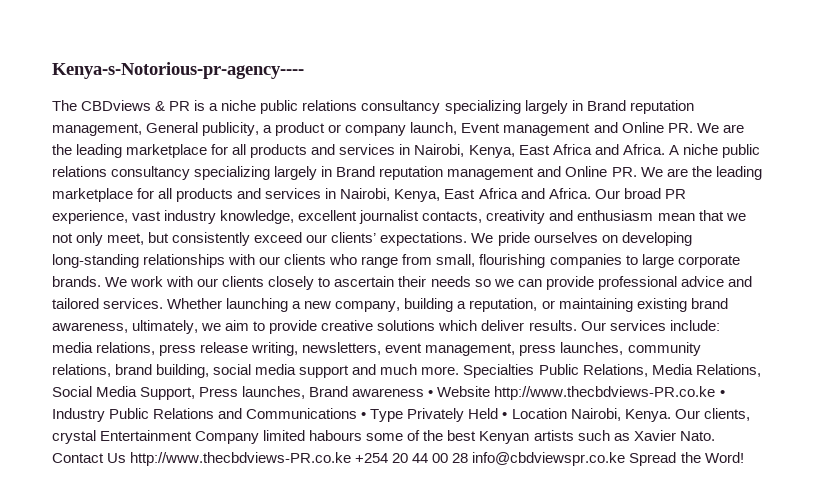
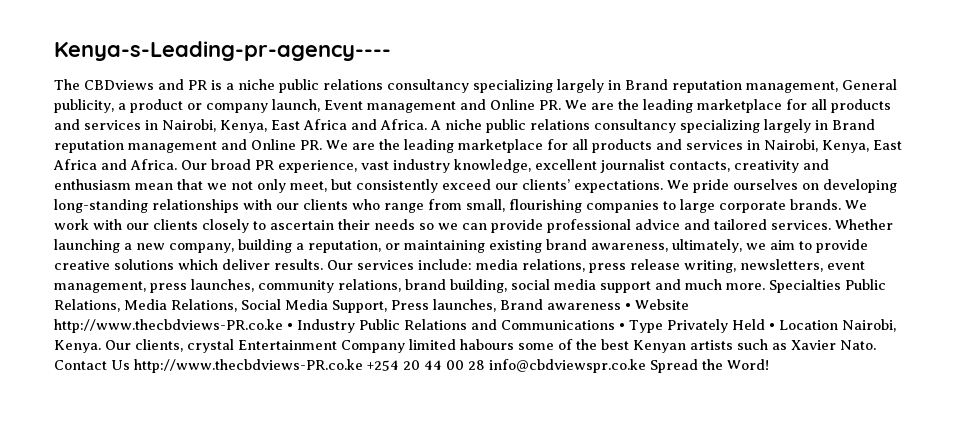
- Kenya-s-Notorious-pr-agency----
+ Kenya-s-Leading-pr-agency----
- The CBDviews & PR is a niche public relations consultancy specializing largely in Brand reputation management, General publicity, a product or company launch, Event management and Online PR. We are the leading marketplace for all products and services in Nairobi, Kenya, East Africa and Africa.
+ The CBDviews and PR is a niche public relations consultancy specializing largely in Brand reputation management, General publicity, a product or company launch, Event management and Online PR. We are the leading marketplace for all products and services in Nairobi, Kenya, East Africa and Africa.

